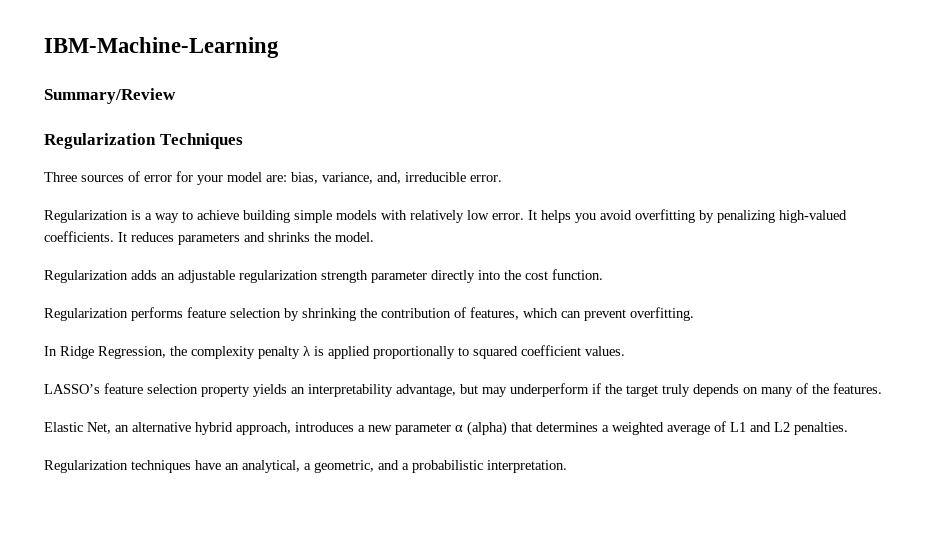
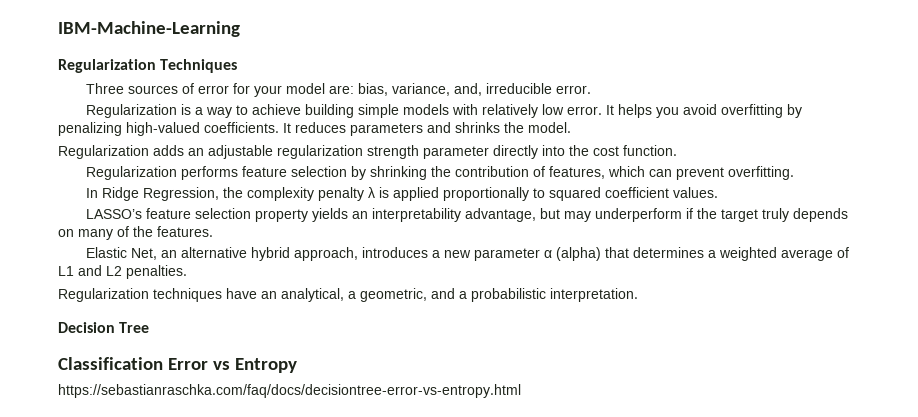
- Summary/Review
+ Decision Tree
+ Classification Error vs Entropy
+ https://sebastianraschka.com/faq/docs/decisiontree-error-vs-entropy.html

